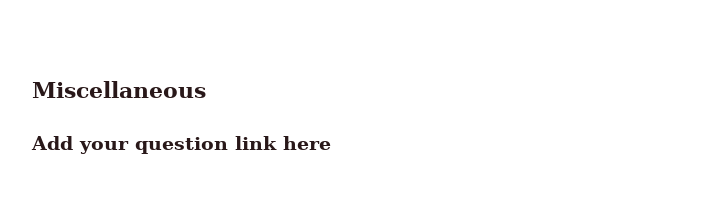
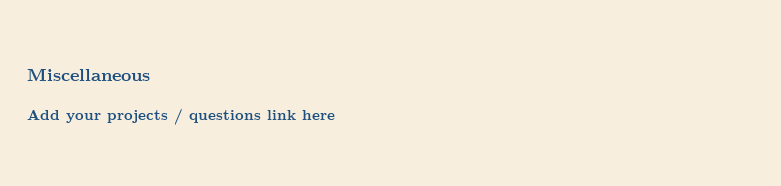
- Add your question link here
+ Add your projects / questions link here

